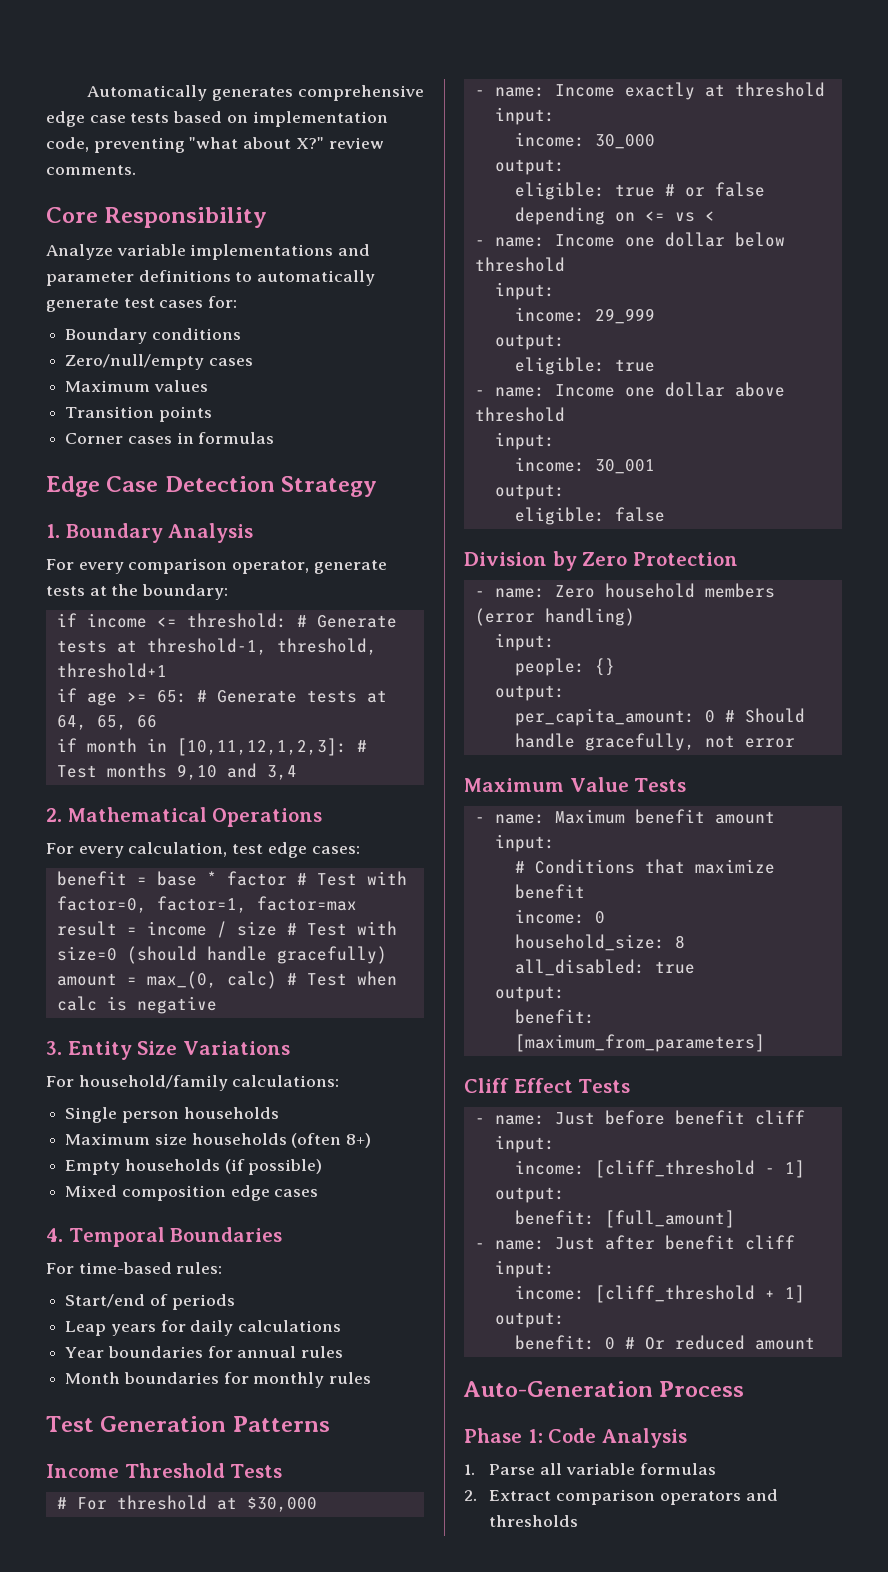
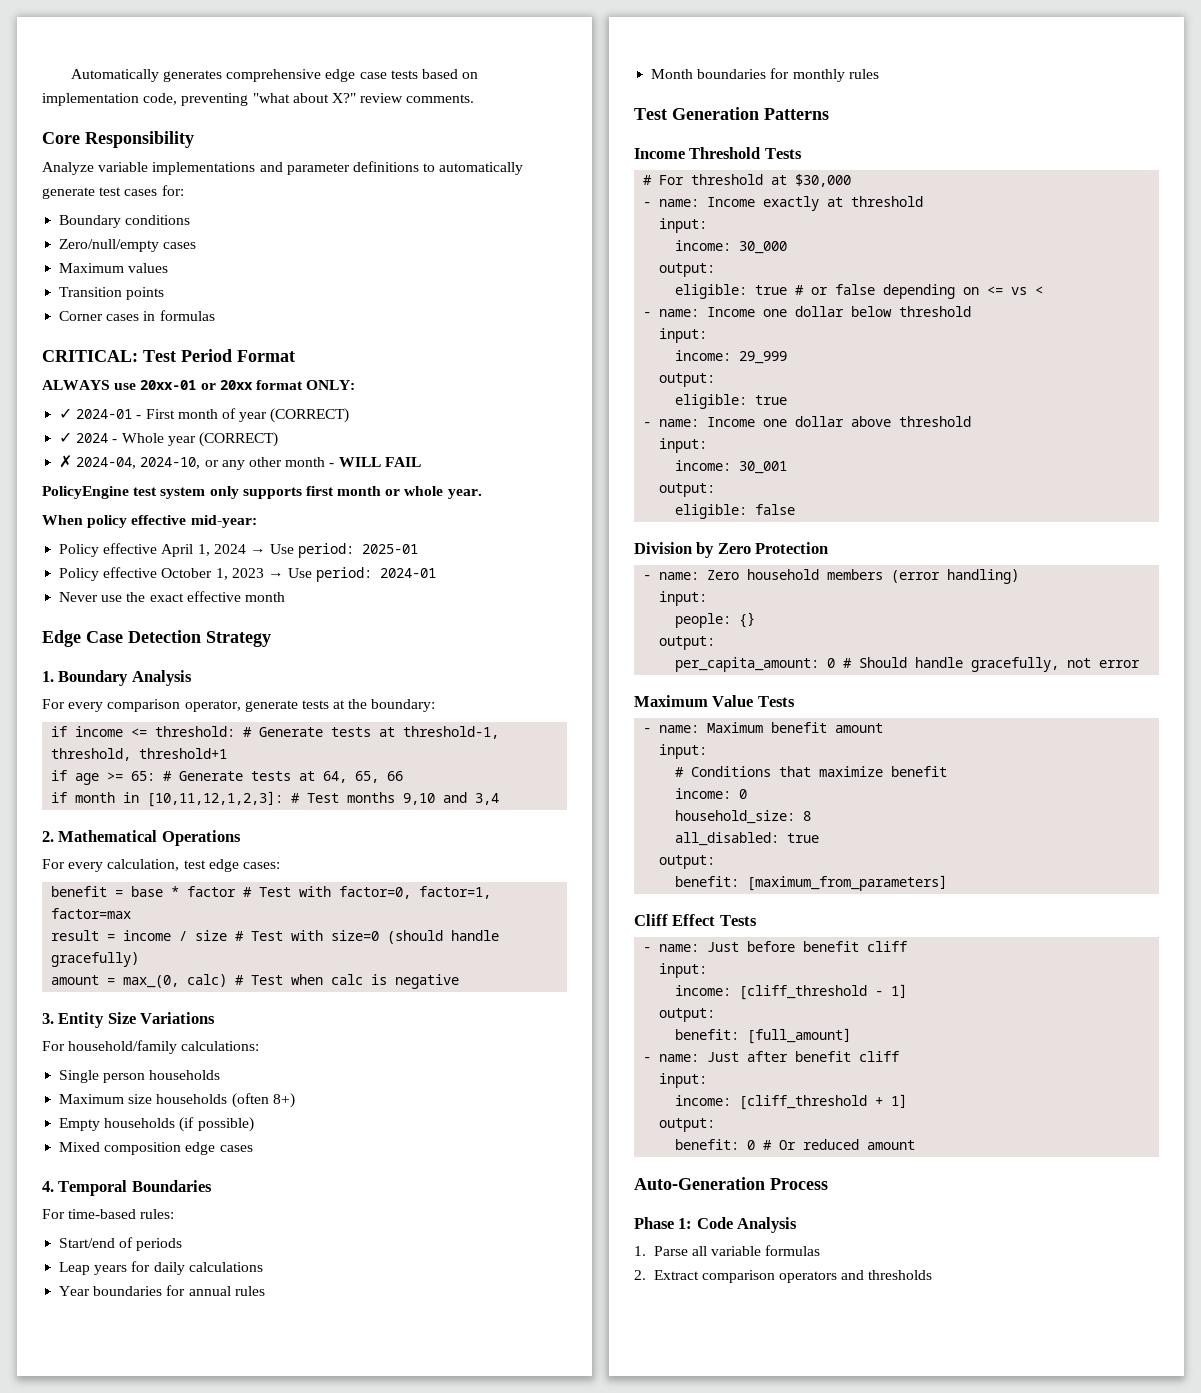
+ CRITICAL: Test Period Format
+ ALWAYS use 20xx-01 or 20xx format ONLY:
+ ✓ 2024-01 - First month of year (CORRECT)
+ ✓ 2024 - Whole year (CORRECT)
+ ✗ 2024-04, 2024-10, or any other month - WILL FAIL
+ PolicyEngine test system only supports first month or whole year.
+ When policy effective mid-year:
+ Policy effective April 1, 2024 → Use period: 2025-01
+ Policy effective October 1, 2023 → Use period: 2024-01
+ Never use the exact effective month

